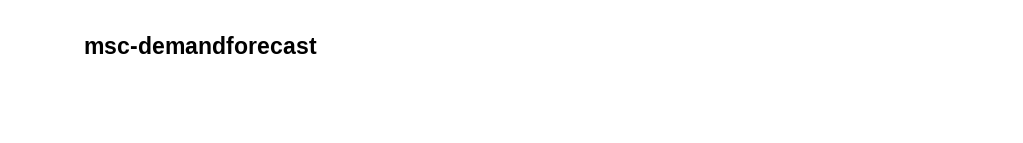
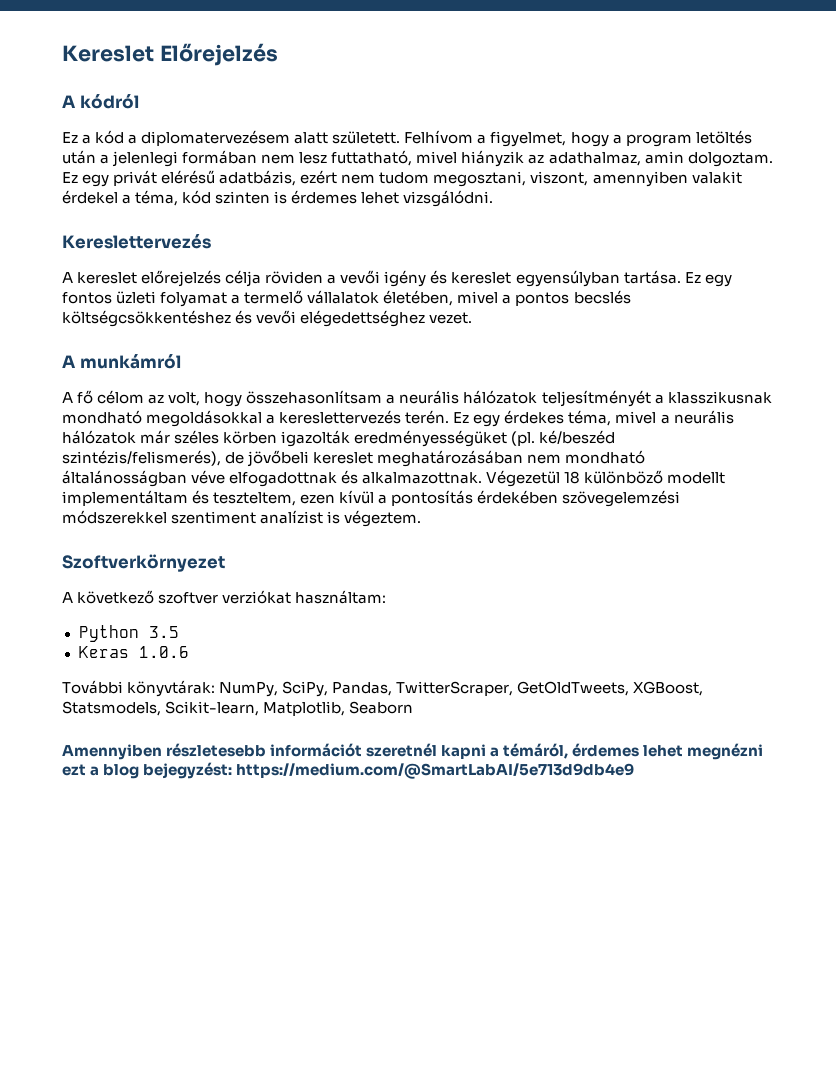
- msc-demandforecast
+ Kereslet Előrejelzés
+ A kódról
+ Ez a kód a diplomatervezésem alatt született. Felhívom a figyelmet, hogy a program letöltés után a jelenlegi formában nem lesz futtatható, mivel hiányzik az adathalmaz, amin dolgoztam. Ez egy privát elérésű adatbázis, ezért nem tudom megosztani, viszont, amennyiben valakit érdekel a téma, kód szinten is érdemes lehet vizsgálódni.
+ Kereslettervezés
+ A kereslet előrejelzés célja röviden a vevői igény és kereslet egyensúlyban tartása. Ez egy fontos üzleti folyamat a termelő vállalatok életében, mivel a pontos becslés költségcsökkentéshez és vevői elégedettséghez vezet.
+ A munkámról
+ A fő célom az volt, hogy összehasonlítsam a neurális hálózatok teljesítményét a klasszikusnak mondható megoldásokkal a kereslettervezés terén. Ez egy érdekes téma, mivel a neurális hálózatok már széles körben igazolták eredményességüket (pl. ké/beszéd szintézis/felismerés), de jövőbeli kereslet meghatározásában nem mondható általánosságban véve elfogadottnak és alkalmazottnak. Végezetül 18 különböző modellt implementáltam és teszteltem, ezen kívül a pontosítás érdekében szövegelemzési módszerekkel szentiment analízist is végeztem.
+ Szoftverkörnyezet
+ A következő szoftver verziókat használtam:
+ Python 3.5
+ Keras 1.0.6
+ További könyvtárak: NumPy, SciPy, Pandas, TwitterScraper, GetOldTweets, XGBoost, Statsmodels, Scikit-learn, Matplotlib, Seaborn
+ Amennyiben részletesebb információt szeretnél kapni a témáról, érdemes lehet megnézni ezt a blog bejegyzést: https://medium.com/@SmartLabAI/5e713d9db4e9

